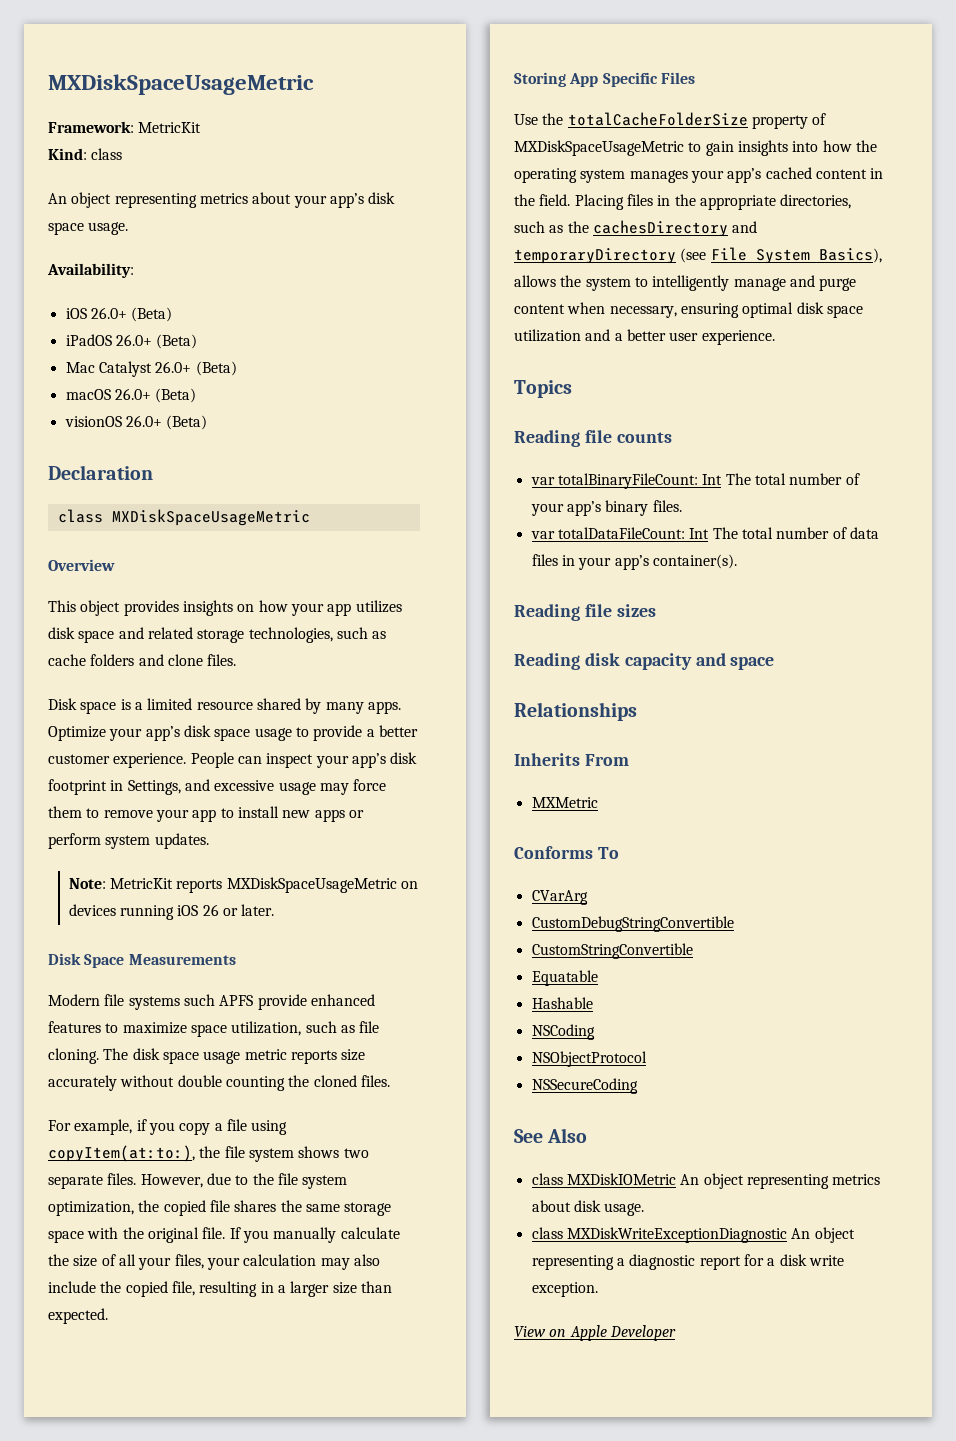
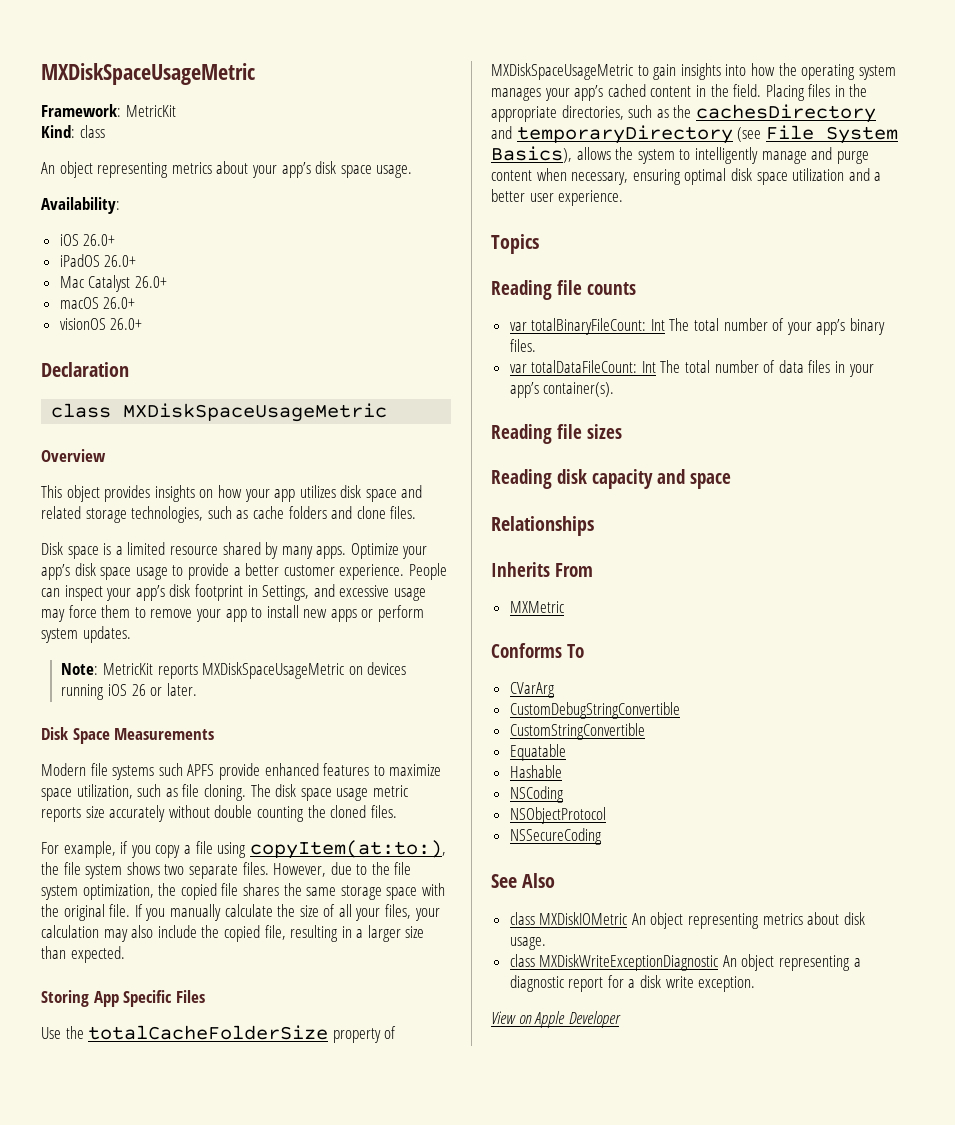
- iOS 26.0+ (Beta)
+ iOS 26.0+
- iPadOS 26.0+ (Beta)
+ iPadOS 26.0+
- Mac Catalyst 26.0+ (Beta)
+ Mac Catalyst 26.0+
- macOS 26.0+ (Beta)
+ macOS 26.0+
- visionOS 26.0+ (Beta)
+ visionOS 26.0+

